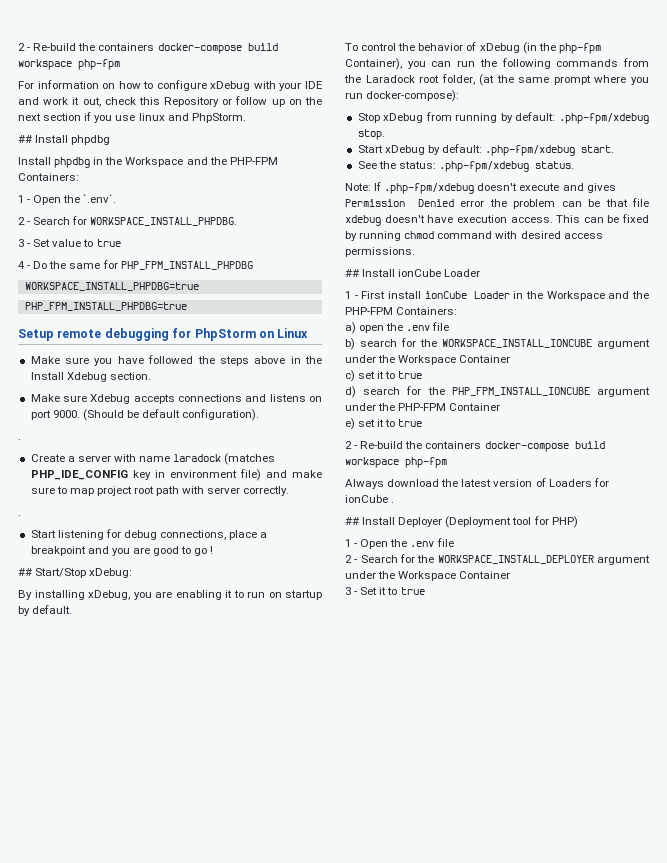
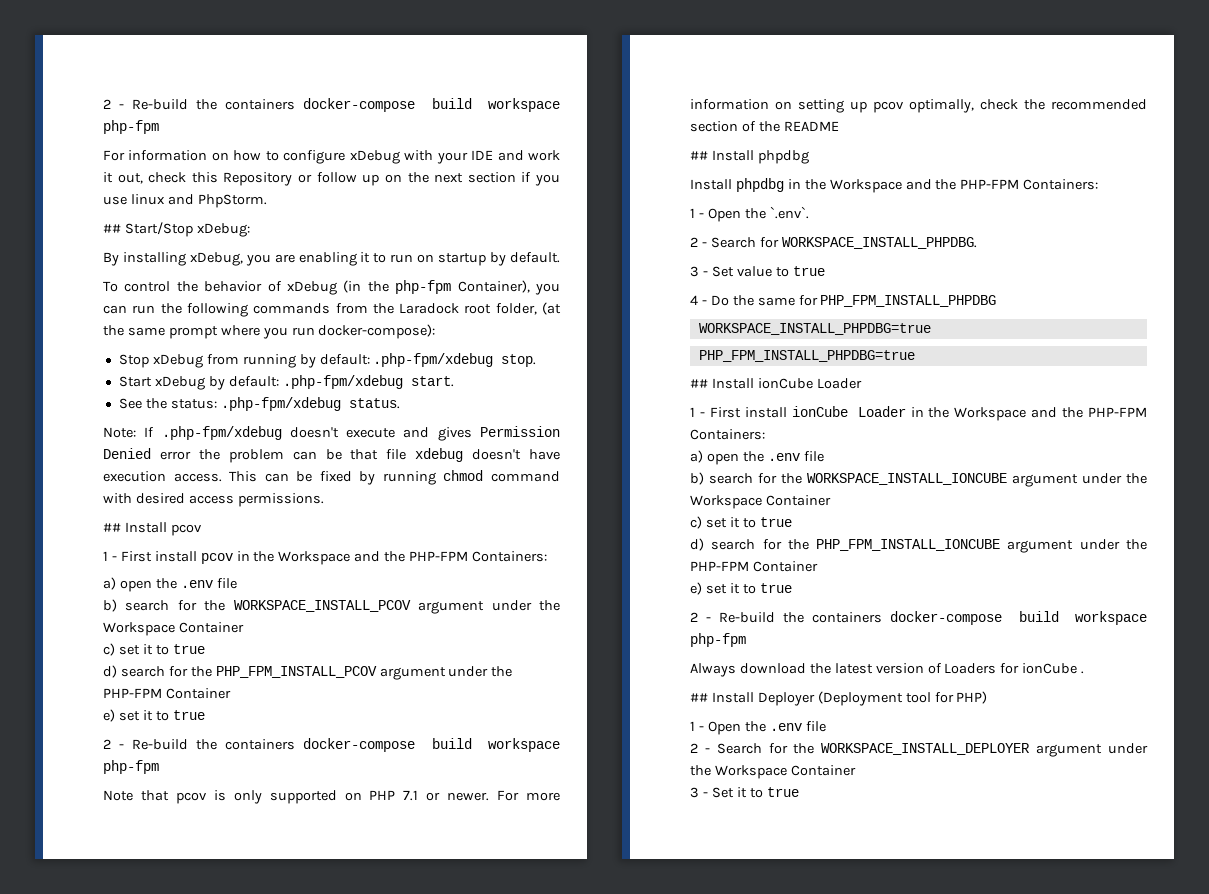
- ## Install phpdbg
- Install phpdbg in the Workspace and the PHP-FPM Containers:
- 1 - Open the `.env`.
- 2 - Search for WORKSPACE_INSTALL_PHPDBG.
- 3 - Set value to true
- 4 - Do the same for PHP_FPM_INSTALL_PHPDBG
- WORKSPACE_INSTALL_PHPDBG=true
- PHP_FPM_INSTALL_PHPDBG=true
- Setup remote debugging for PhpStorm on Linux
- Make sure you have followed the steps above in the Install Xdebug section.
- Make sure Xdebug accepts connections and listens on port 9000. (Should be default configuration).
- .
- Create a server with name laradock (matches PHP_IDE_CONFIG key in environment file) and make sure to map project root path with server correctly.
- .
- Start listening for debug connections, place a breakpoint and you are good to go !
+ ## Install pcov
+ 1 - First install pcov in the Workspace and the PHP-FPM Containers:
+ a) open the .env file
+ b) search for the WORKSPACE_INSTALL_PCOV argument under the Workspace Container
+ c) set it to true
+ d) search for the PHP_FPM_INSTALL_PCOV argument under the PHP-FPM Container
+ e) set it to true
+ 2 - Re-build the containers docker-compose build workspace php-fpm
+ Note that pcov is only supported on PHP 7.1 or newer. For more information on setting up pcov optimally, check the recommended section of the README
+ ## Install phpdbg
+ Install phpdbg in the Workspace and the PHP-FPM Containers:
+ 1 - Open the `.env`.
+ 2 - Search for WORKSPACE_INSTALL_PHPDBG.
+ 3 - Set value to true
+ 4 - Do the same for PHP_FPM_INSTALL_PHPDBG
+ WORKSPACE_INSTALL_PHPDBG=true
+ PHP_FPM_INSTALL_PHPDBG=true

